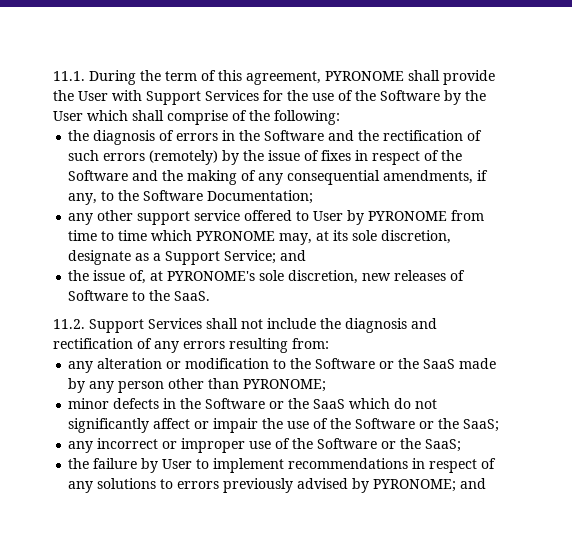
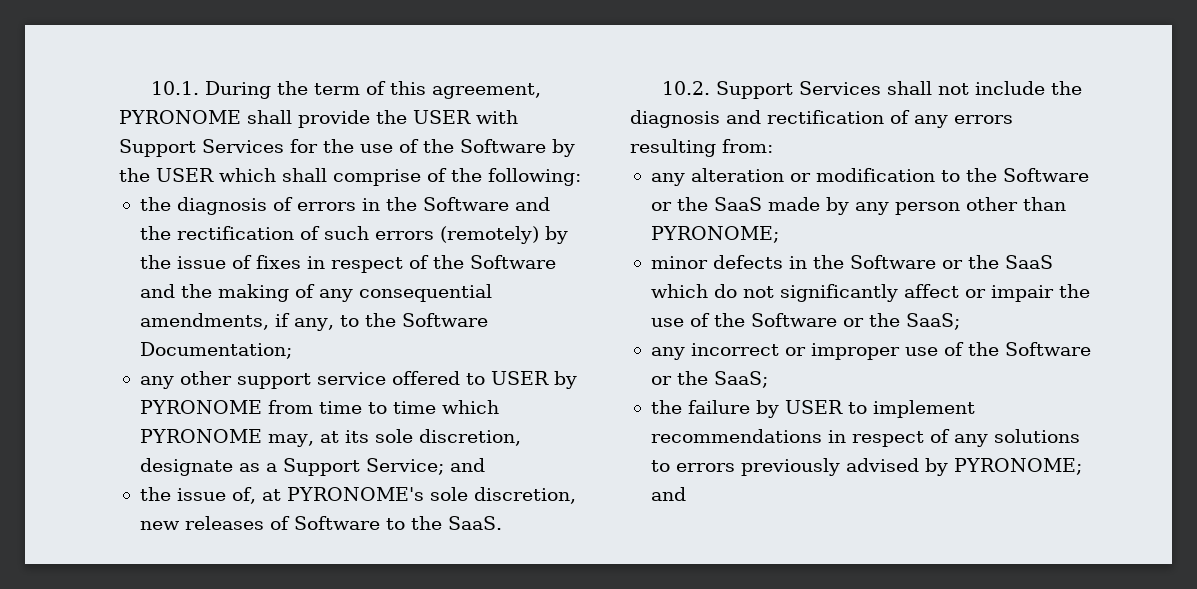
- 11.1. During the term of this agreement, PYRONOME shall provide the User with Support Services for the use of the Software by the User which shall comprise of the following:
+ 10.1. During the term of this agreement, PYRONOME shall provide the USER with Support Services for the use of the Software by the USER which shall comprise of the following:
- any other support service offered to User by PYRONOME from time to time which PYRONOME may, at its sole discretion, designate as a Support Service; and
+ any other support service offered to USER by PYRONOME from time to time which PYRONOME may, at its sole discretion, designate as a Support Service; and
- 11.2. Support Services shall not include the diagnosis and rectification of any errors resulting from:
+ 10.2. Support Services shall not include the diagnosis and rectification of any errors resulting from:
- the failure by User to implement recommendations in respect of any solutions to errors previously advised by PYRONOME; and
+ the failure by USER to implement recommendations in respect of any solutions to errors previously advised by PYRONOME; and

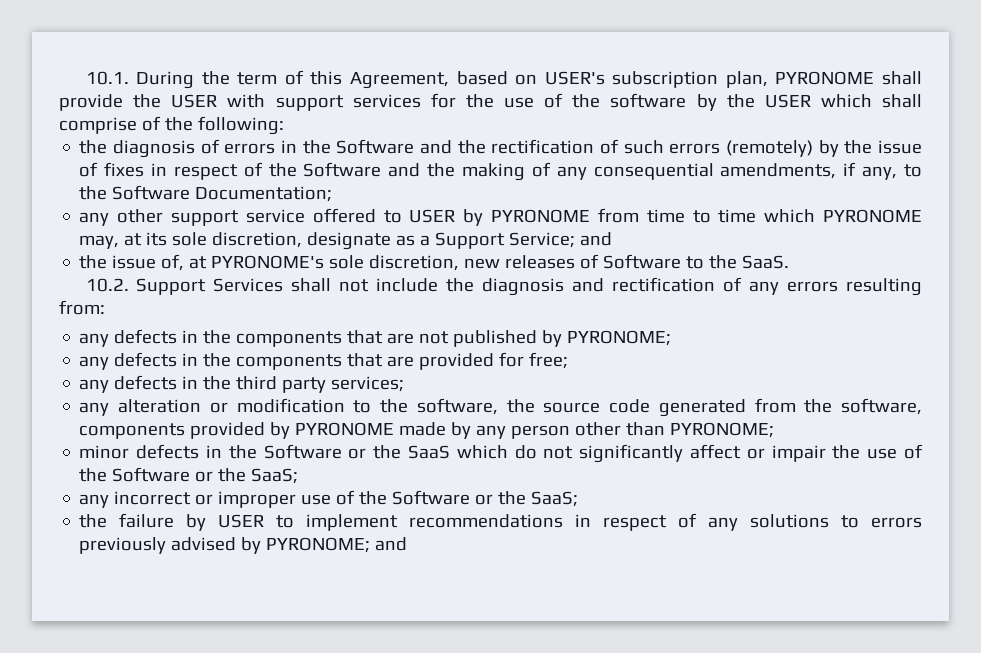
- 10.1. During the term of this agreement, PYRONOME shall provide the USER with Support Services for the use of the Software by the USER which shall comprise of the following:
+ 10.1. During the term of this Agreement, based on USER's subscription plan, PYRONOME shall provide the USER with support services for the use of the software by the USER which shall comprise of the following:
+ any defects in the components that are not published by PYRONOME;
+ any defects in the components that are provided for free;
+ any defects in the third party services;
- any alteration or modification to the Software or the SaaS made by any person other than PYRONOME;
+ any alteration or modification to the software, the source code generated from the software, components provided by PYRONOME made by any person other than PYRONOME;

